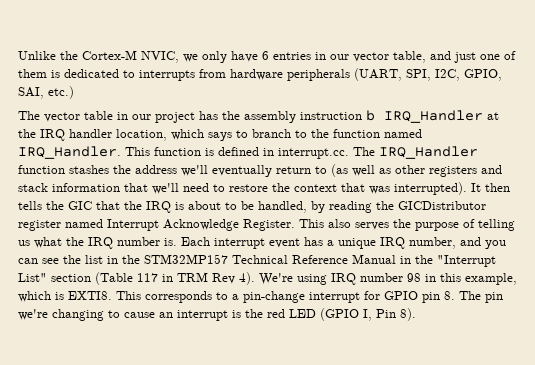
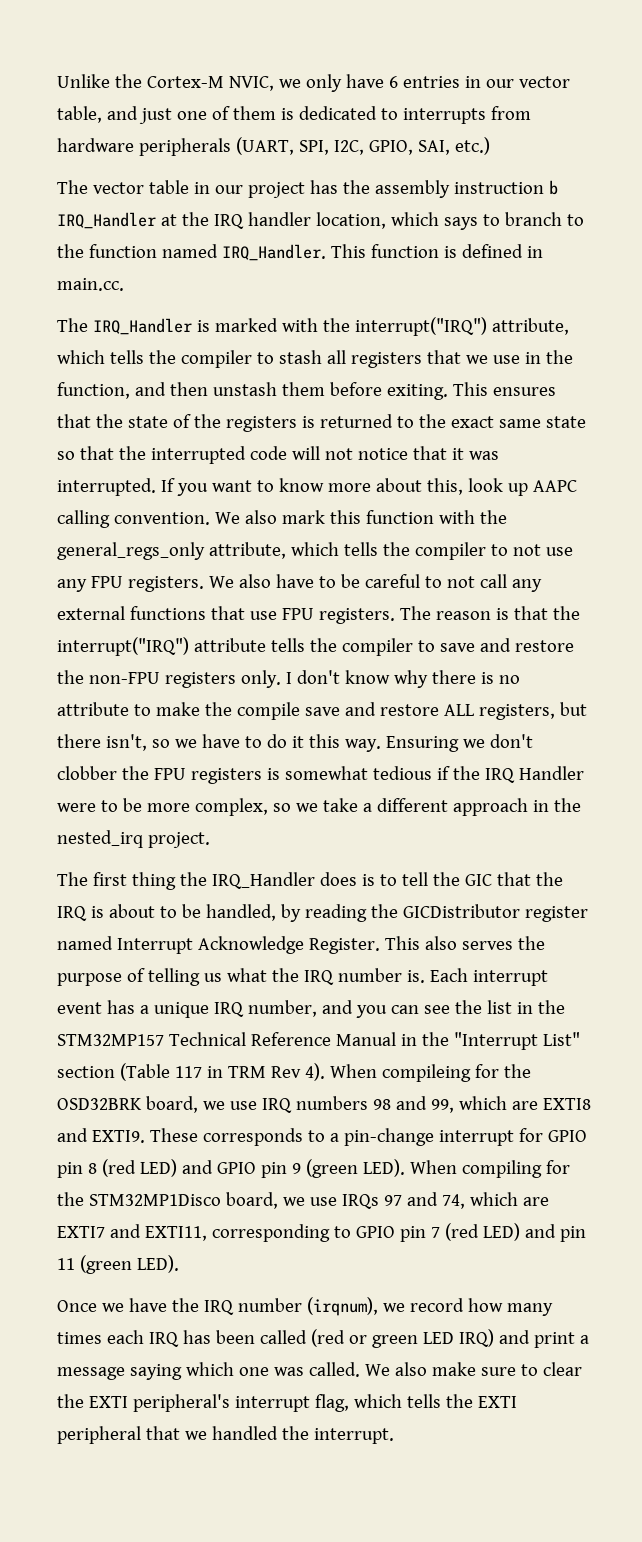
- This function is defined in interrupt.cc. The IRQ_Handler function stashes the address we'll eventually return to (as well as other registers and stack information that we'll need to restore the context that was interrupted). It then tells the GIC that the IRQ is about to be handled, by reading the GICDistributor register named Interrupt Acknowledge Register.
+ This function is defined in main.cc.
+ The IRQ_Handler is marked with the interrupt("IRQ") attribute, which tells the compiler to stash all registers that we use in the function, and then unstash them before exiting. This ensures that the state of the registers is returned to the exact same state so that the interrupted code will not notice that it was interrupted. If you want to know more about this, look up AAPC calling convention. We also mark this function with the general_regs_only attribute, which tells the compiler to not use any FPU registers. We also have to be careful to not call any external functions that use FPU registers. The reason is that the interrupt("IRQ") attribute tells the compiler to save and restore the non-FPU registers only. I don't know why there is no attribute to make the compile save and restore ALL registers, but there isn't, so we have to do it this way. Ensuring we don't clobber the FPU registers is somewhat tedious if the IRQ Handler were to be more complex, so we take a different approach in the nested_irq project.
+ The first thing the IRQ_Handler does is to tell the GIC that the IRQ is about to be handled, by reading the GICDistributor register named Interrupt Acknowledge Register.
- We're using IRQ number 98 in this example, which is EXTI8. This corresponds to a pin-change interrupt for GPIO pin 8. The pin we're changing to cause an interrupt is the red LED (GPIO I, Pin 8).
+ When compileing for the OSD32BRK board, we use IRQ numbers 98 and 99, which are EXTI8 and EXTI9. These corresponds to a pin-change interrupt for GPIO pin 8 (red LED) and GPIO pin 9 (green LED). When compiling for the STM32MP1Disco board, we use IRQs 97 and 74, which are EXTI7 and EXTI11, corresponding to GPIO pin 7 (red LED) and pin 11 (green LED).
+ Once we have the IRQ number (irqnum), we record how many times each IRQ has been called (red or green LED IRQ) and print a message saying which one was called. We also make sure to clear the EXTI peripheral's interrupt flag, which tells the EXTI peripheral that we handled the interrupt.

